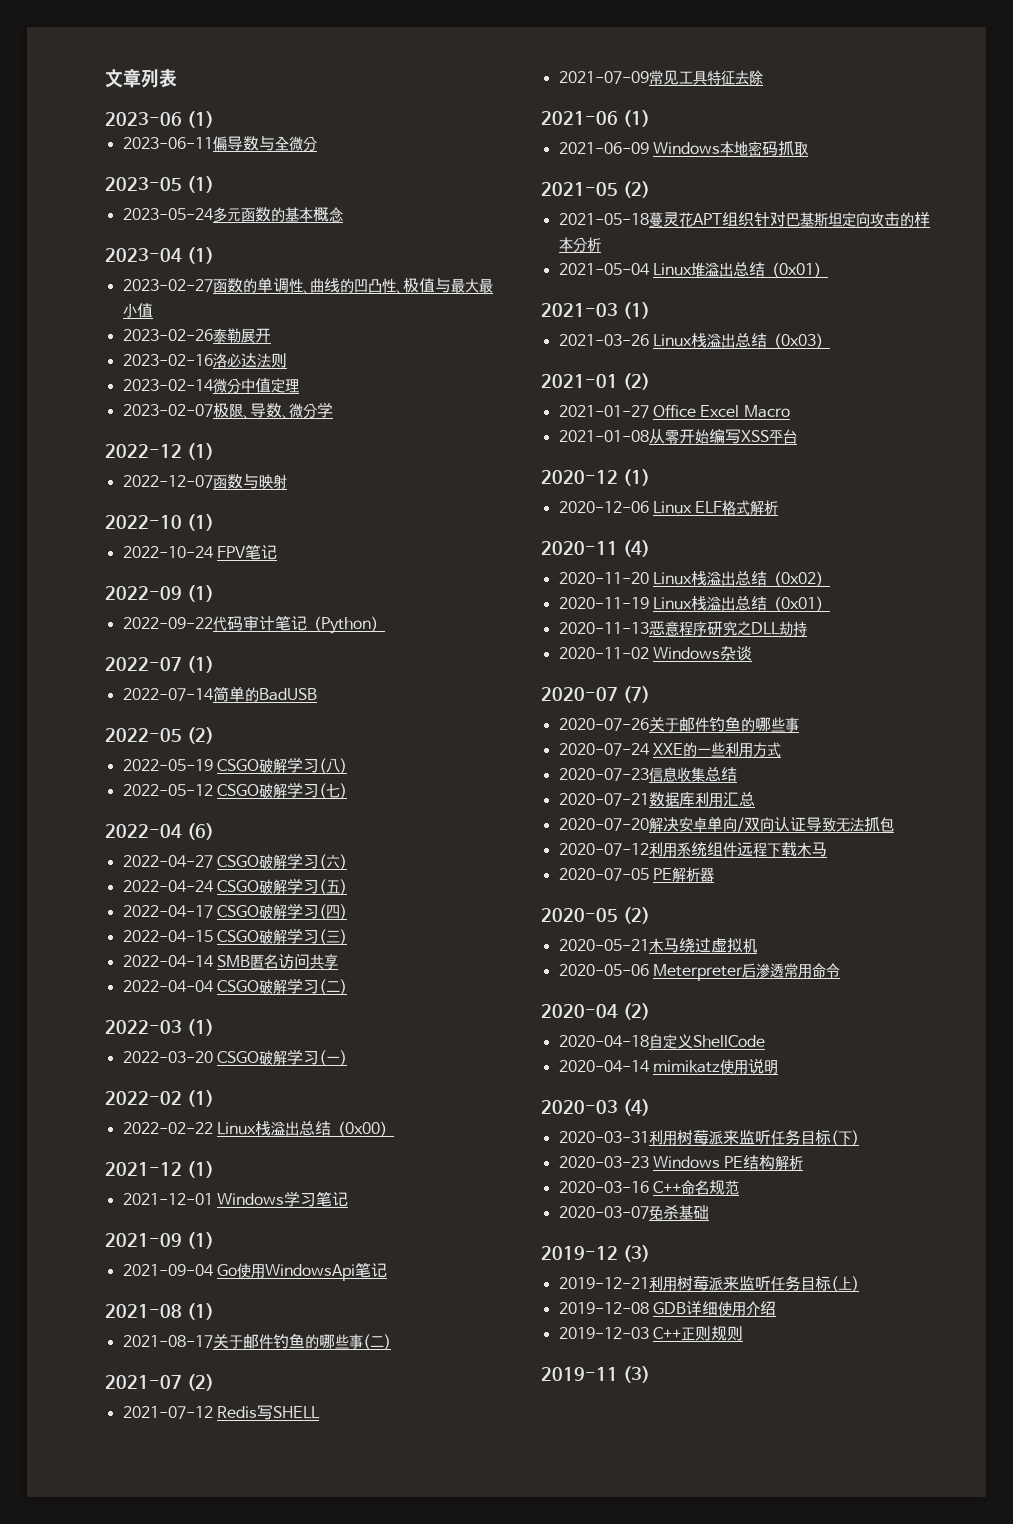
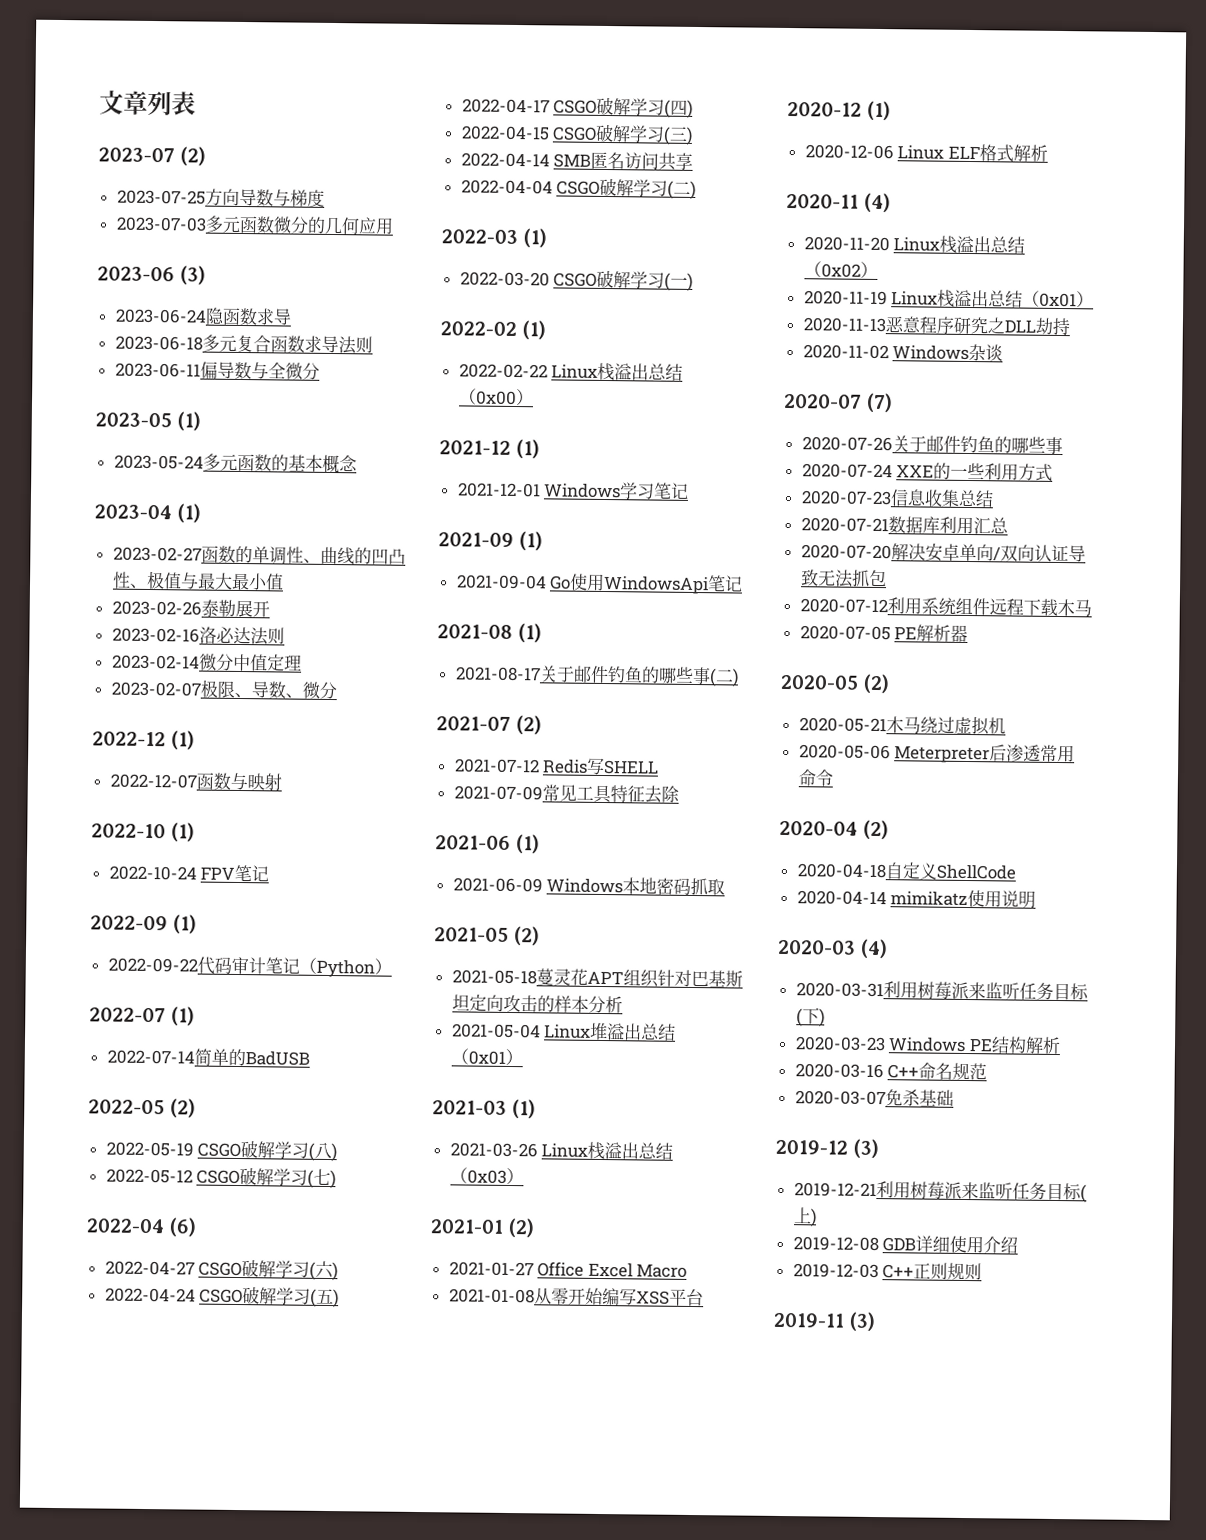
- 2023-06 (1)
+ 2023-07 (2)
+ 2023-07-25方向导数与梯度
+ 2023-07-03多元函数微分的几何应用
+ 2023-06 (3)
+ 2023-06-24隐函数求导
+ 2023-06-18多元复合函数求导法则
- 2023-02-07极限、导数、微分学
+ 2023-02-07极限、导数、微分

